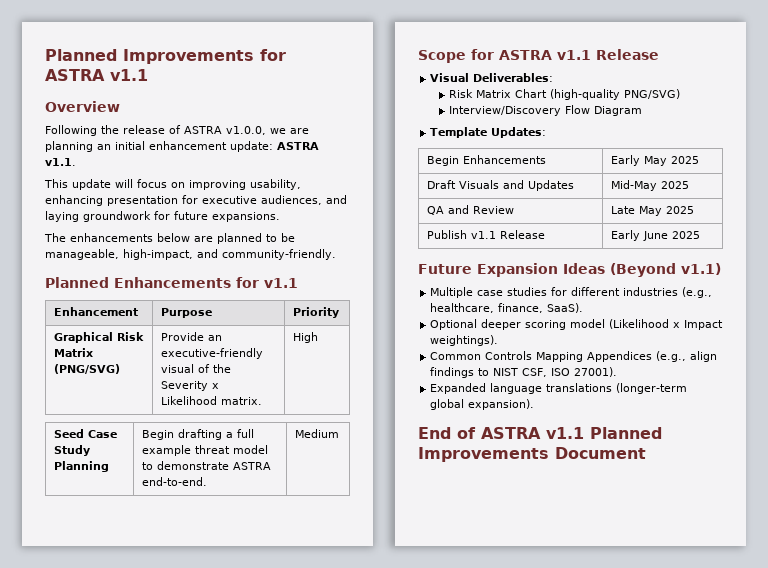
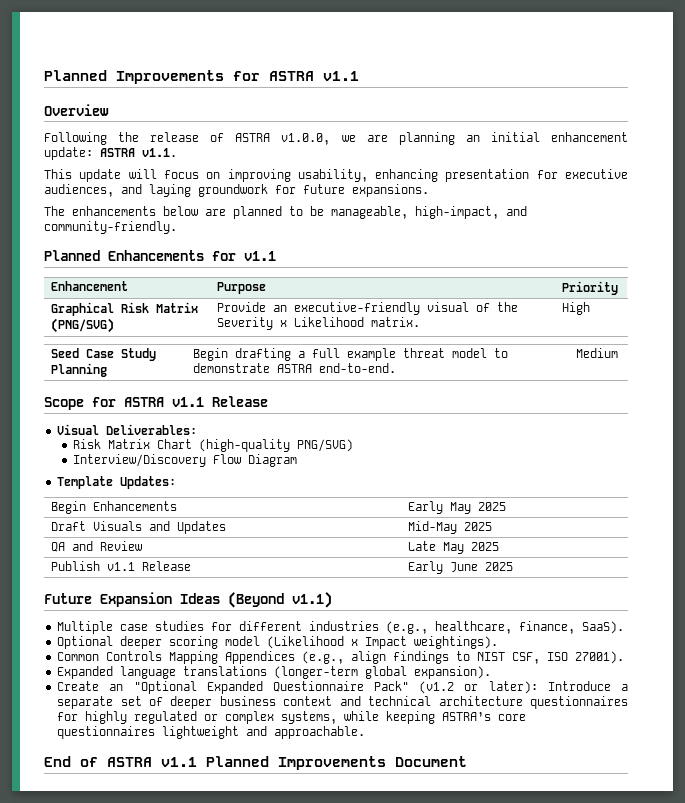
+ Create an "Optional Expanded Questionnaire Pack" (v1.2 or later): Introduce a separate set of deeper business context and technical architecture questionnaires for highly regulated or complex systems, while keeping ASTRA’s core questionnaires lightweight and approachable.

